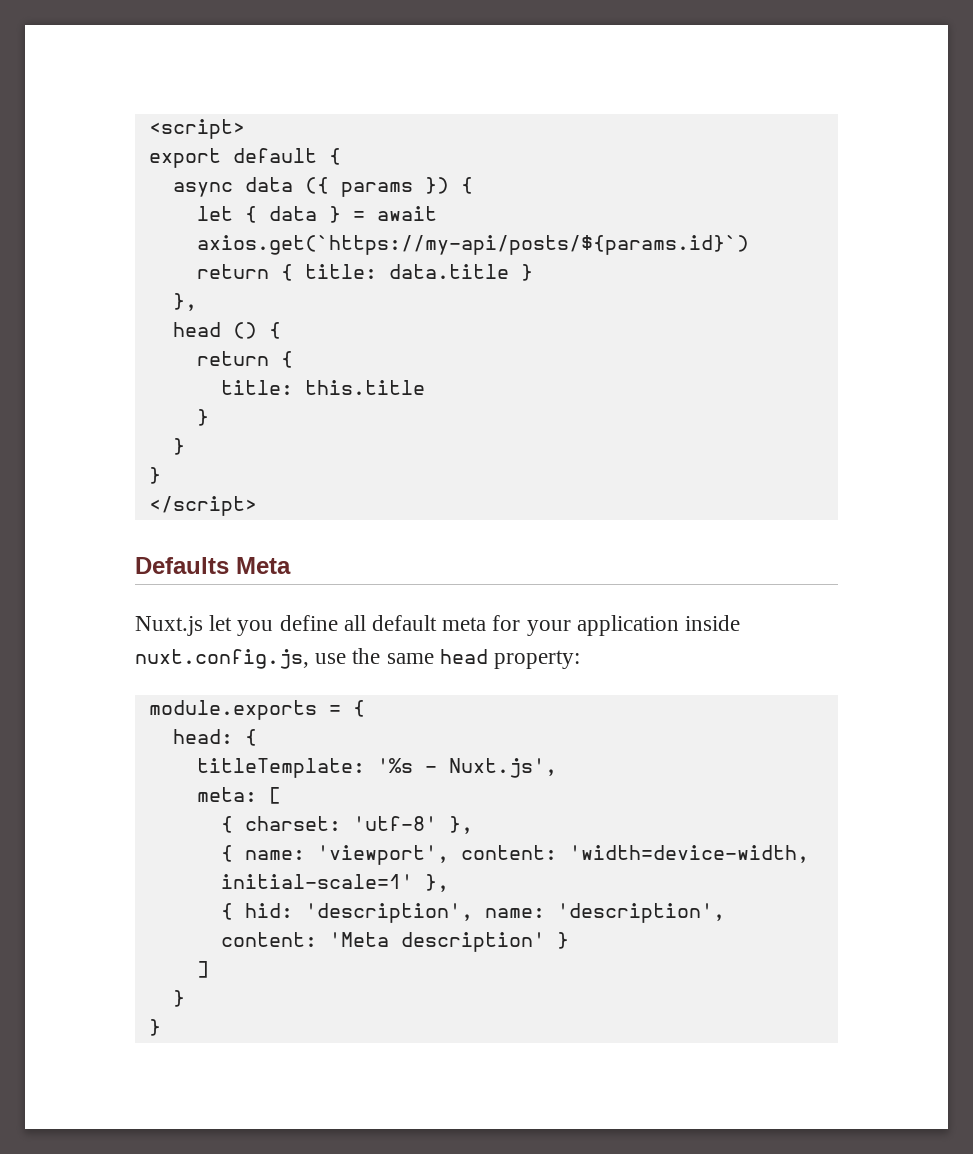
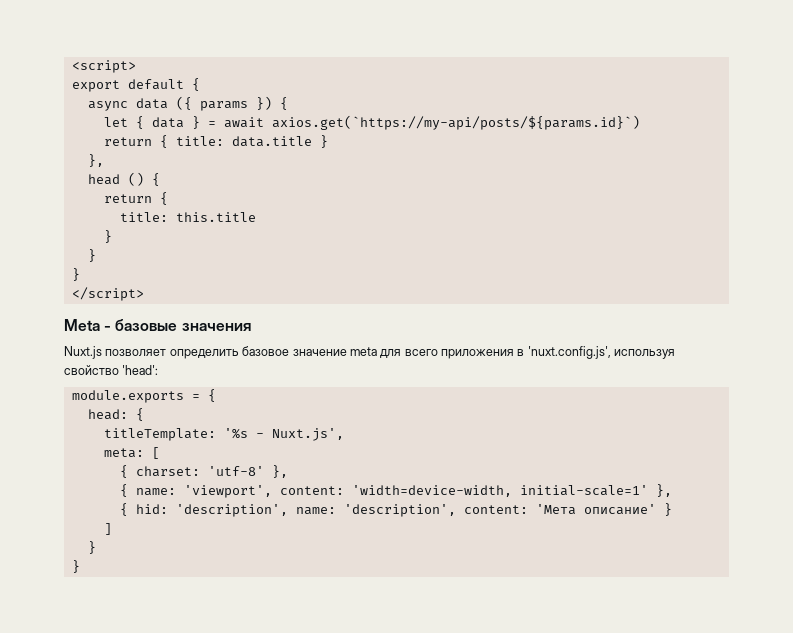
- Defaults Meta
- Nuxt.js let you define all default meta for your application inside nuxt.config.js, use the same head property:
+ Meta - базовые значения
+ Nuxt.js позволяет определить базовое значение meta для всего приложения в 'nuxt.config.js', используя свойство 'head':
- { hid: 'description', name: 'description', content: 'Meta description' }
+ { hid: 'description', name: 'description', content: 'Мета описание' }

